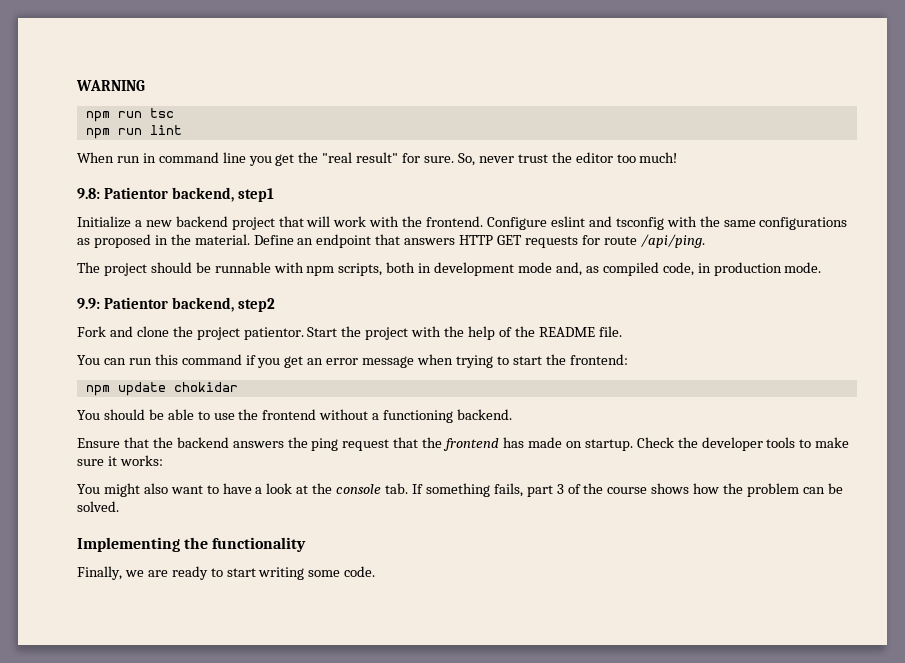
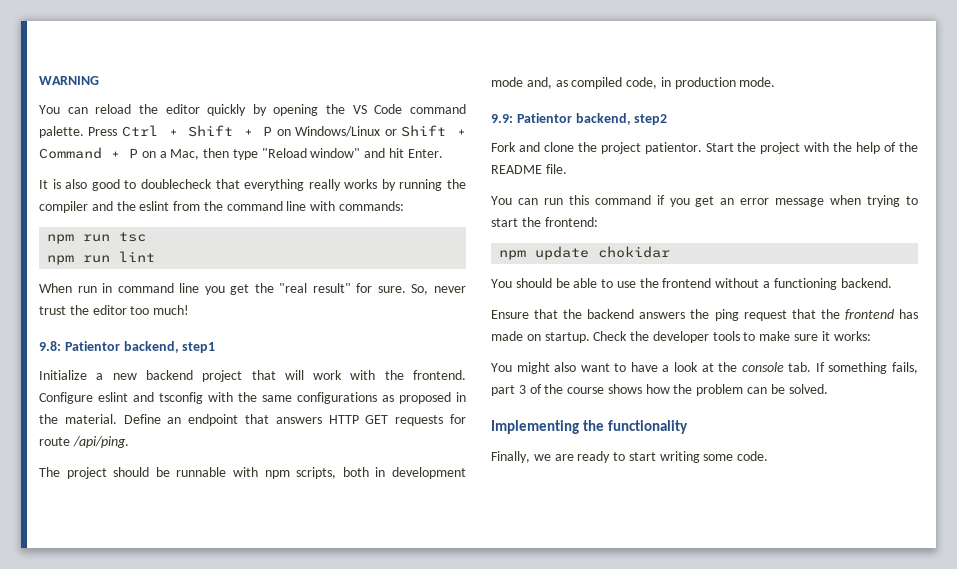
+ You can reload the editor quickly by opening the VS Code command palette. Press Ctrl + Shift + P on Windows/Linux or Shift + Command + P on a Mac, then type "Reload window" and hit Enter.
+ It is also good to doublecheck that everything really works by running the compiler and the eslint from the command line with commands:

